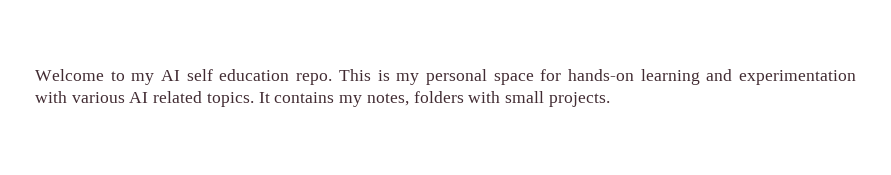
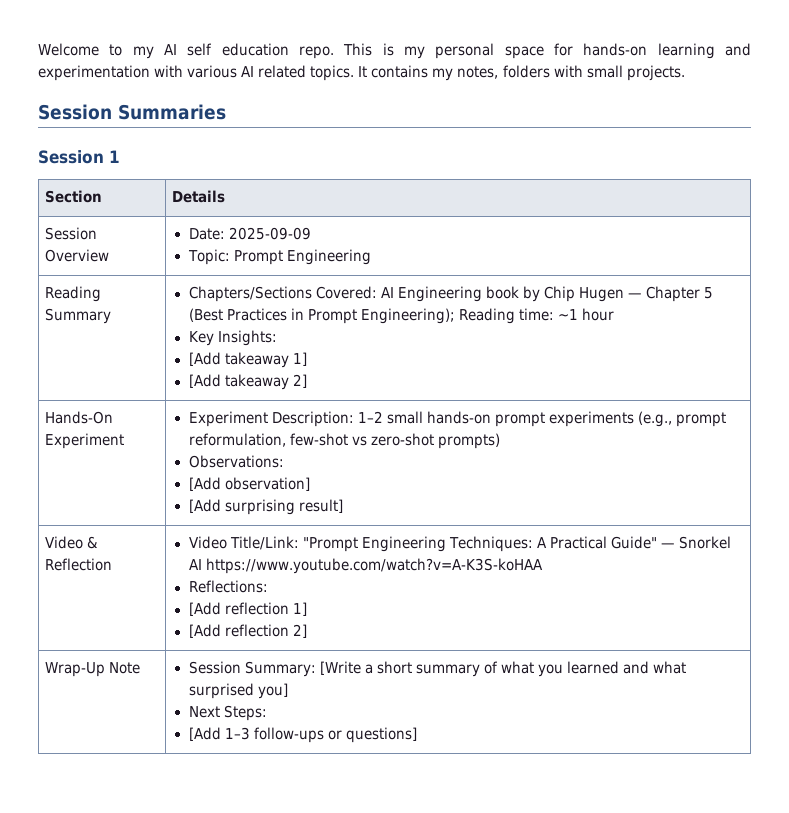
+ Session Summaries
+ Session 1
+ Section | Details
+ Session Overview | Date: 2025-09-09
+ Topic: Prompt Engineering
+ Reading Summary | Chapters/Sections Covered: AI Engineering book by Chip Hugen — Chapter 5 (Best Practices in Prompt Engineering); Reading time: ~1 hour
+ Key Insights:
+ [Add takeaway 1]
+ [Add takeaway 2]
+ Hands-On Experiment | Experiment Description: 1–2 small hands-on prompt experiments (e.g., prompt reformulation, few-shot vs zero-shot prompts)
+ Observations:
+ [Add observation]
+ [Add surprising result]
+ Video & Reflection | Video Title/Link: "Prompt Engineering Techniques: A Practical Guide" — Snorkel AI https://www.youtube.com/watch?v=A-K3S-koHAA
+ Reflections:
+ [Add reflection 1]
+ [Add reflection 2]
+ Wrap-Up Note | Session Summary: [Write a short summary of what you learned and what surprised you]
+ Next Steps:
+ [Add 1–3 follow-ups or questions]

